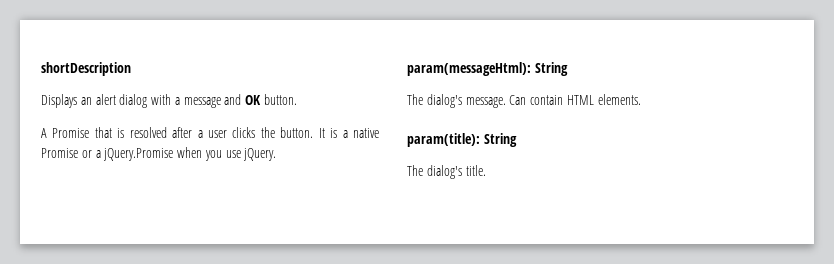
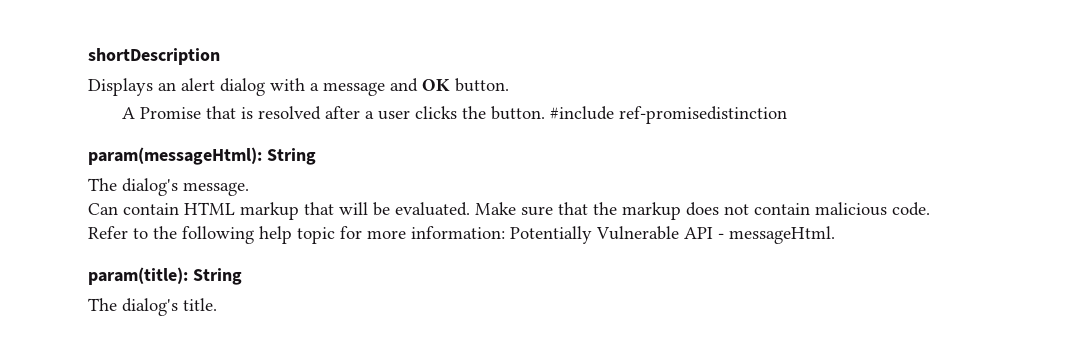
- It is a native Promise or a jQuery.Promise when you use jQuery.
+ #include ref-promisedistinction
- The dialog's message. Can contain HTML elements.
+ The dialog's message.
+ Can contain HTML markup that will be evaluated. Make sure that the markup does not contain malicious code.
+ Refer to the following help topic for more information: Potentially Vulnerable API - messageHtml.

